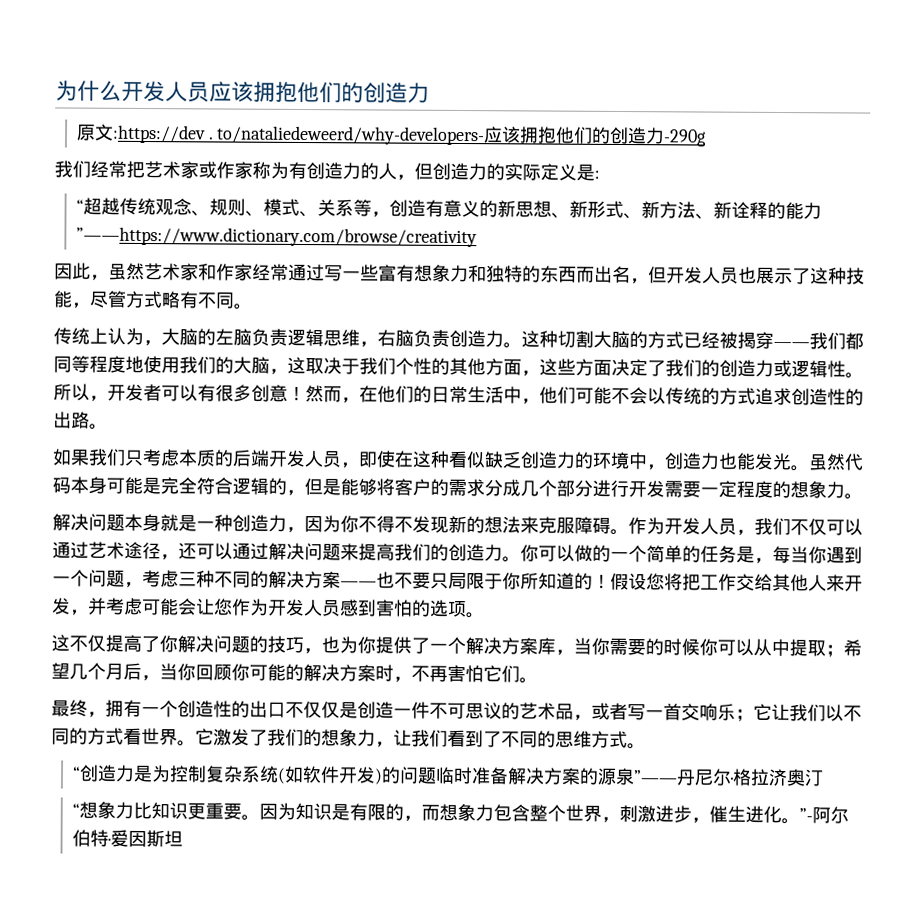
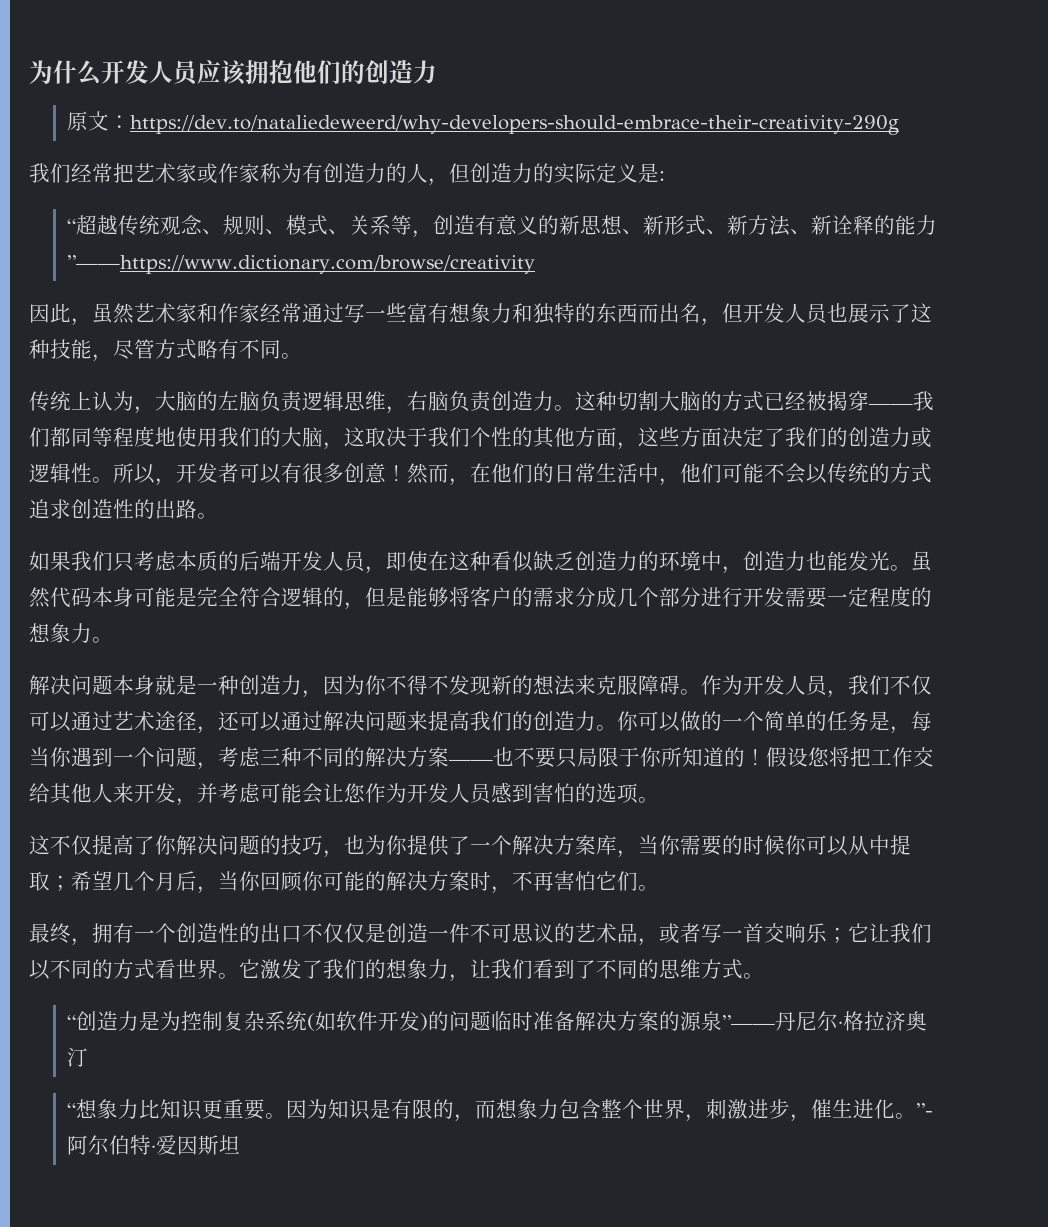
- 原文:https://dev . to/nataliedeweerd/why-developers-应该拥抱他们的创造力-290g
+ 原文：https://dev.to/nataliedeweerd/why-developers-should-embrace-their-creativity-290g

